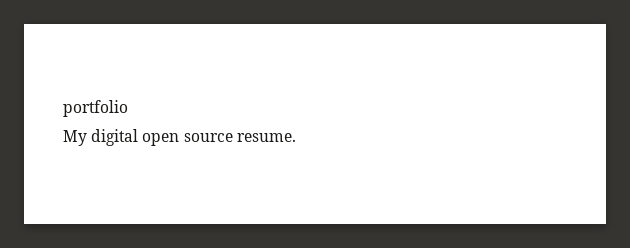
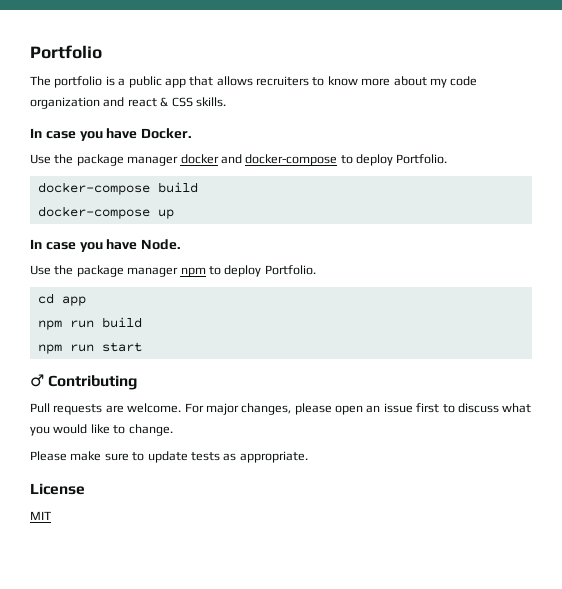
- portfolio
- My digital open source resume.
+ Portfolio
+ The portfolio is a public app that allows recruiters to know more about my code organization and react & CSS skills.
+ In case you have Docker.
+ Use the package manager docker and docker-compose to deploy Portfolio.
+ docker-compose build
+ docker-compose up
+ In case you have Node.
+ Use the package manager npm to deploy Portfolio.
+ cd app
+ npm run build
+ npm run start
+ ♂ Contributing
+ Pull requests are welcome. For major changes, please open an issue first to discuss what you would like to change.
+ Please make sure to update tests as appropriate.
+ License
+ MIT

